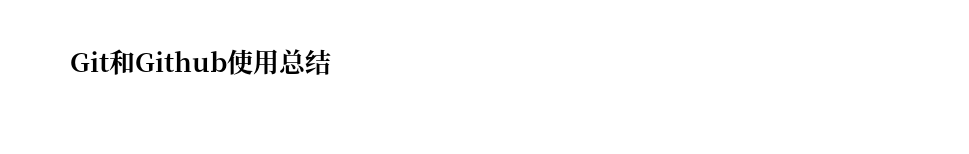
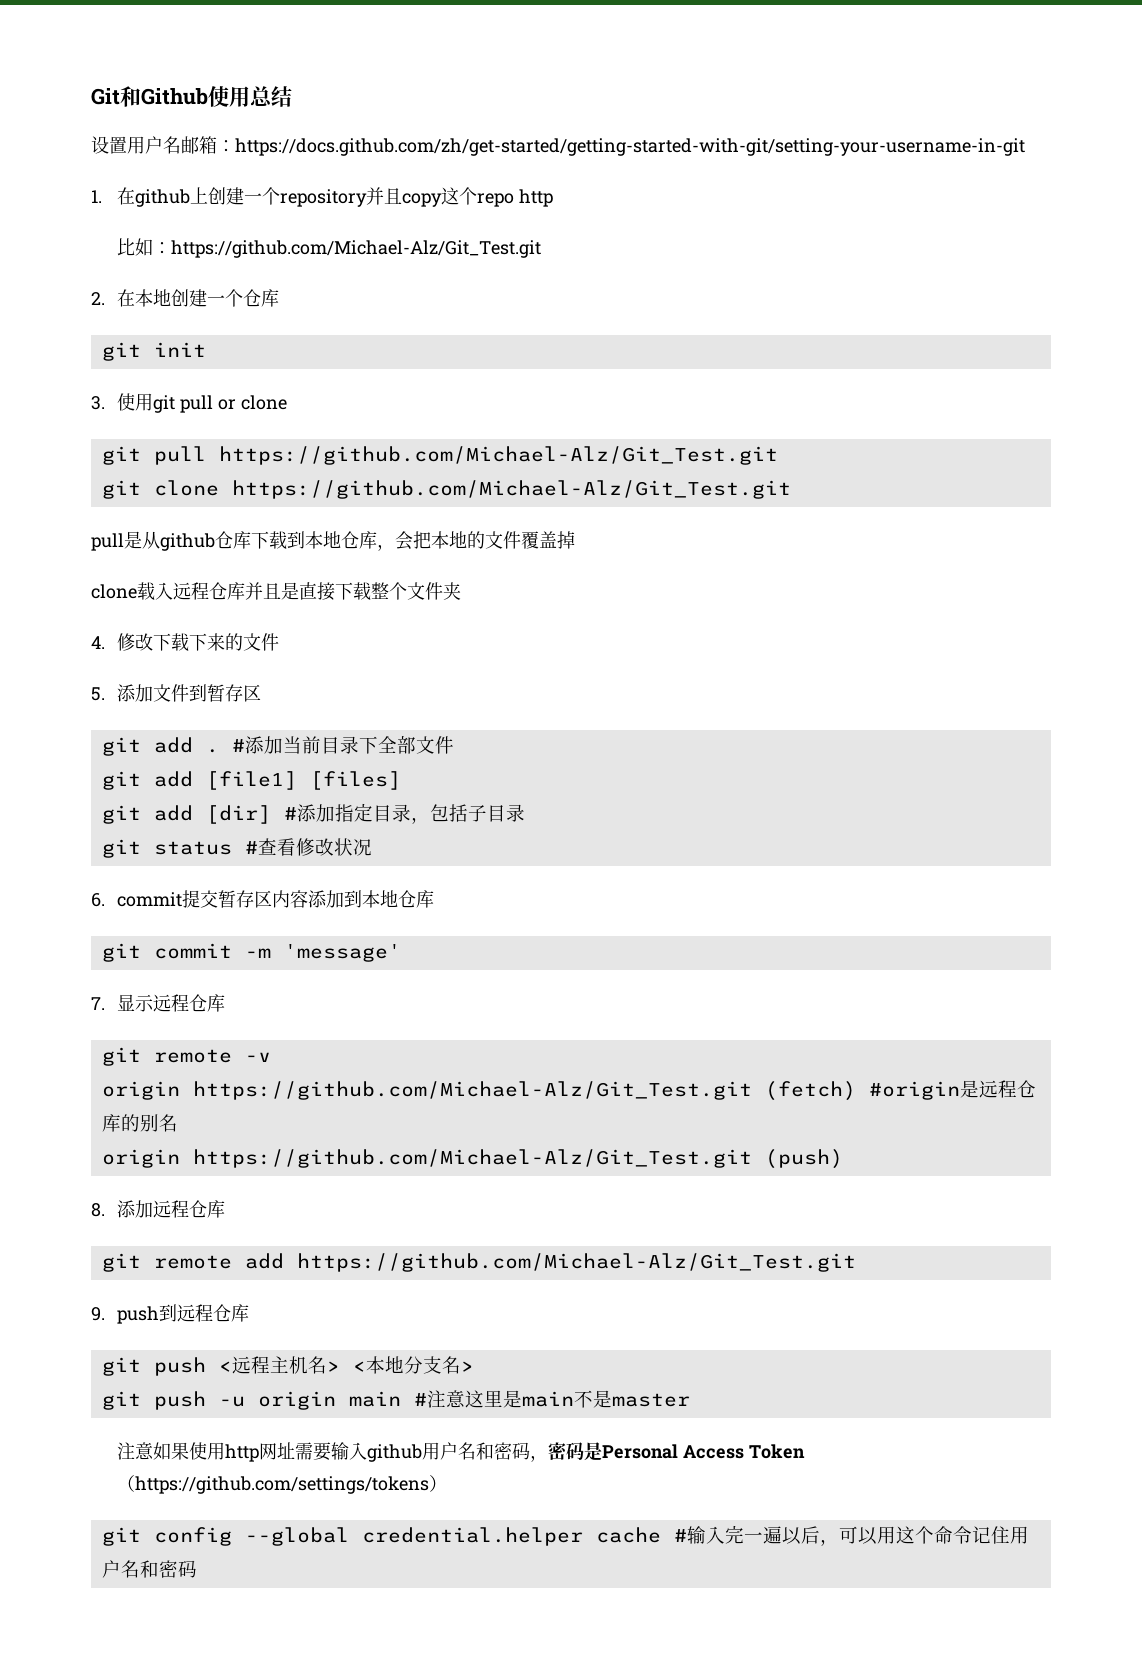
+ 设置用户名邮箱：https://docs.github.com/zh/get-started/getting-started-with-git/setting-your-username-in-git
+ 1.在github上创建一个repository并且copy这个repo http
+ 比如：https://github.com/Michael-Alz/Git_Test.git
+ 2.在本地创建一个仓库
+ git init
+ 3.使用git pull or clone
+ git pull https://github.com/Michael-Alz/Git_Test.git
+ git clone https://github.com/Michael-Alz/Git_Test.git
+ pull是从github仓库下载到本地仓库，会把本地的文件覆盖掉
+ clone载入远程仓库并且是直接下载整个文件夹
+ 4.修改下载下来的文件
+ 5.添加文件到暂存区
+ git add . #添加当前目录下全部文件
+ git add [file1] [files]
+ git add [dir] #添加指定目录，包括子目录
+ git status #查看修改状况
+ 6. commit提交暂存区内容添加到本地仓库
+ git commit -m 'message'
+ 7.显示远程仓库
+ git remote -v
+ origin https://github.com/Michael-Alz/Git_Test.git (fetch) #origin是远程仓库的别名
+ origin https://github.com/Michael-Alz/Git_Test.git (push)
+ 8.添加远程仓库
+ git remote add https://github.com/Michael-Alz/Git_Test.git
+ 9. push到远程仓库
+ git push <远程主机名> <本地分支名>
+ git push -u origin main #注意这里是main不是master
+ 注意如果使用http网址需要输入github用户名和密码，密码是Personal Access Token（https://github.com/settings/tokens）
+ git config --global credential.helper cache #输入完一遍以后，可以用这个命令记住用户名和密码

